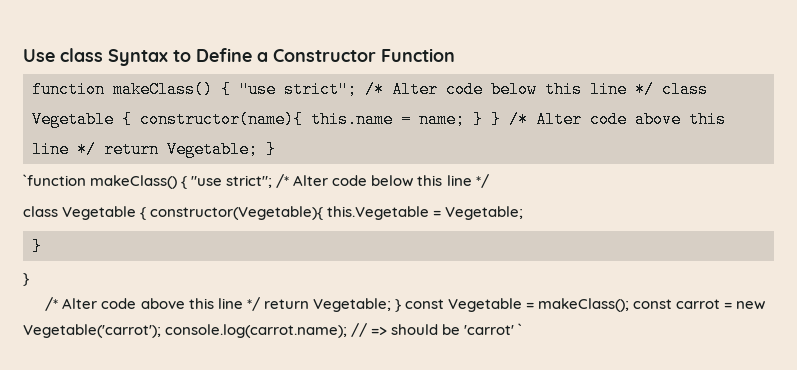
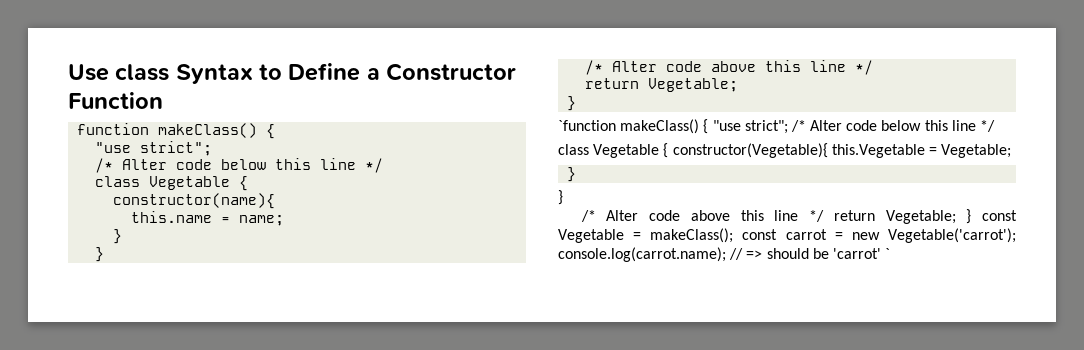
- function makeClass() { "use strict"; /* Alter code below this line */ class Vegetable { constructor(name){ this.name = name; } } /* Alter code above this line */ return Vegetable; }
+ function makeClass() {
+ "use strict";
+ /* Alter code below this line */
+ class Vegetable {
+ constructor(name){
+ this.name = name;
+ }
+ }
+ /* Alter code above this line */
+ return Vegetable;
+ }

